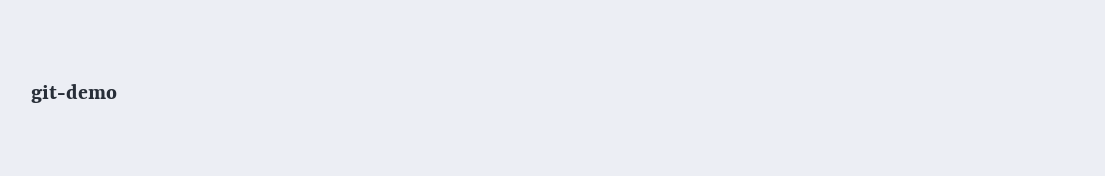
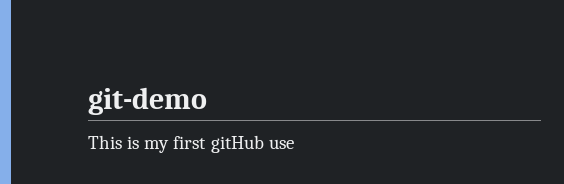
+ This is my first gitHub use

